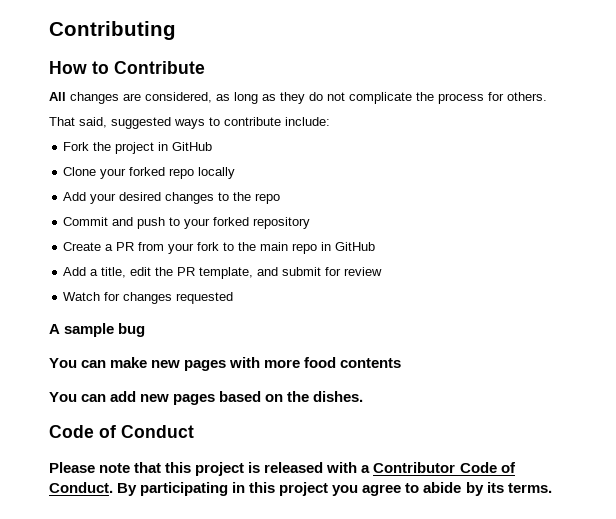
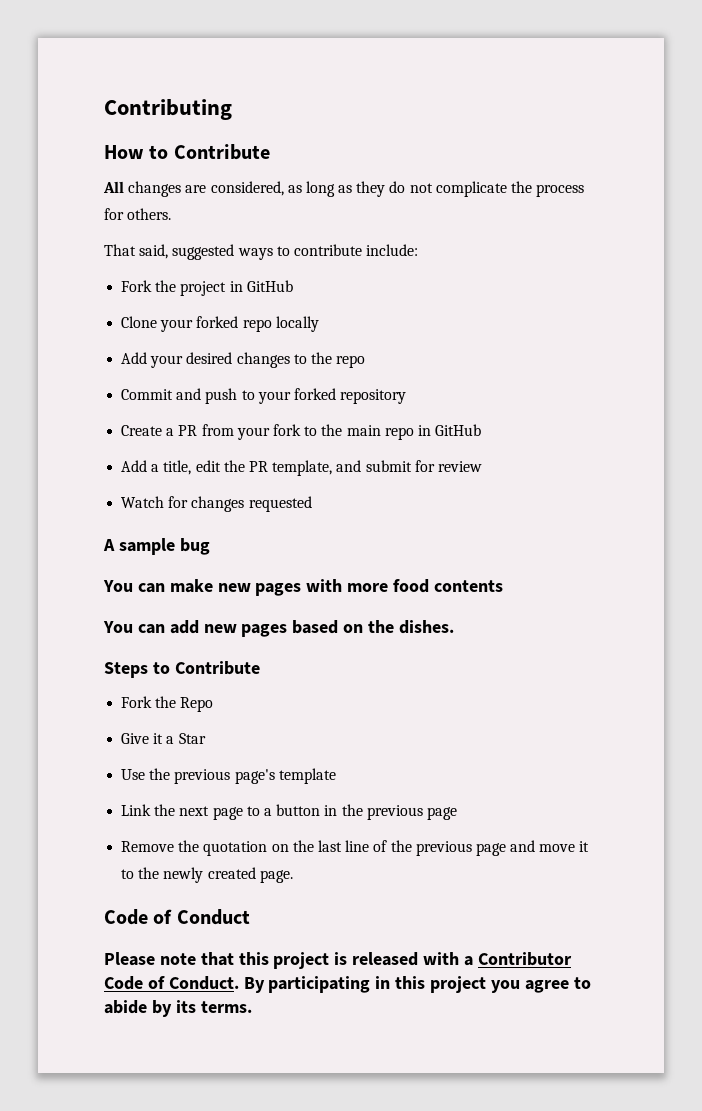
+ Steps to Contribute
+ Fork the Repo
+ Give it a Star
+ Use the previous page's template
+ Link the next page to a button in the previous page
+ Remove the quotation on the last line of the previous page and move it to the newly created page.

